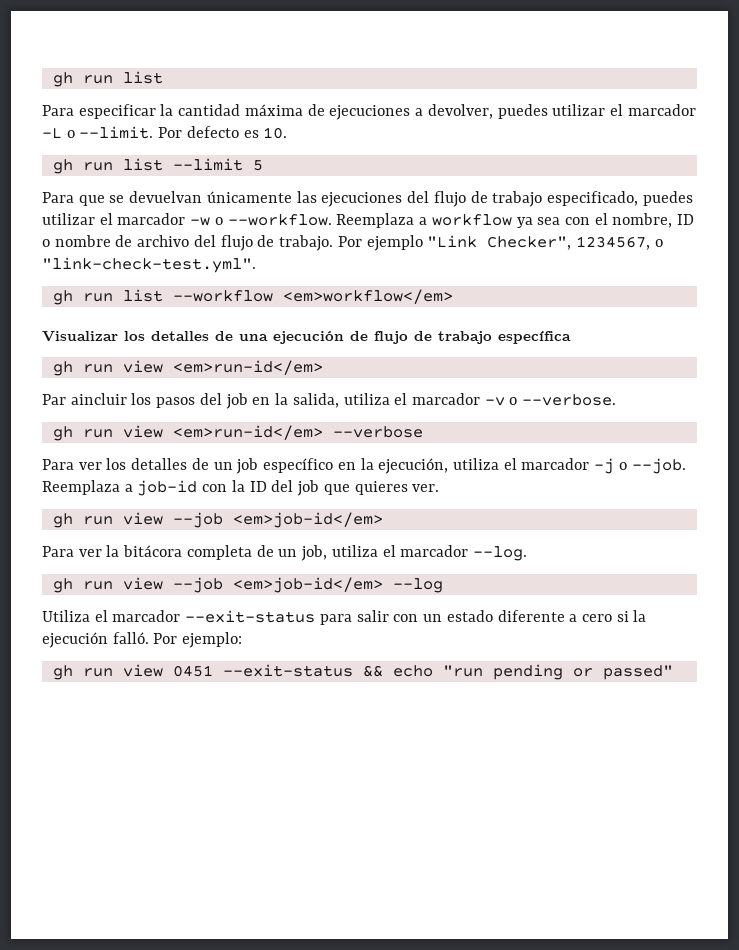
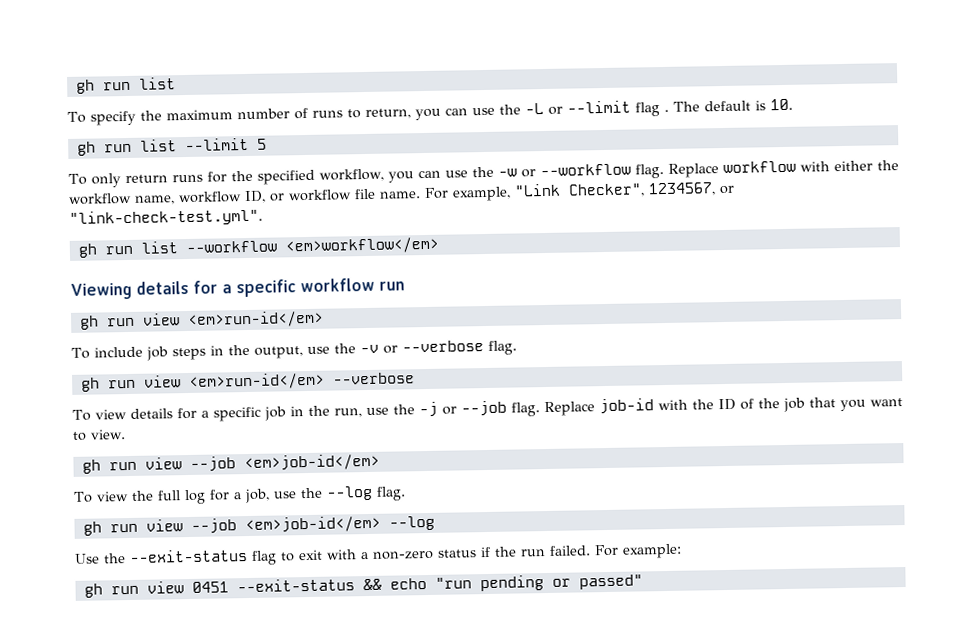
- Para especificar la cantidad máxima de ejecuciones a devolver, puedes utilizar el marcador -L o --limit. Por defecto es 10.
+ To specify the maximum number of runs to return, you can use the -L or --limit flag . The default is 10.
- Para que se devuelvan únicamente las ejecuciones del flujo de trabajo especificado, puedes utilizar el marcador -w o --workflow. Reemplaza a workflow ya sea con el nombre, ID o nombre de archivo del flujo de trabajo. Por ejemplo "Link Checker", 1234567, o "link-check-test.yml".
+ To only return runs for the specified workflow, you can use the -w or --workflow flag. Replace workflow with either the workflow name, workflow ID, or workflow file name. For example, "Link Checker", 1234567, or "link-check-test.yml".
- Visualizar los detalles de una ejecución de flujo de trabajo específica
+ Viewing details for a specific workflow run
  gh run view <em>run-id</em>
- Par aincluir los pasos del job en la salida, utiliza el marcador -v o --verbose.
+ To include job steps in the output, use the -v or --verbose flag.
- Para ver los detalles de un job específico en la ejecución, utiliza el marcador -j o --job. Reemplaza a job-id con la ID del job que quieres ver.
+ To view details for a specific job in the run, use the -j or --job flag. Replace job-id with the ID of the job that you want to view.
- Para ver la bitácora completa de un job, utiliza el marcador --log.
+ To view the full log for a job, use the --log flag.
- Utiliza el marcador --exit-status para salir con un estado diferente a cero si la ejecución falló. Por ejemplo:
+ Use the --exit-status flag to exit with a non-zero status if the run failed. For example:

